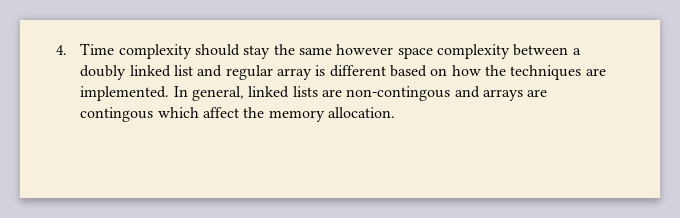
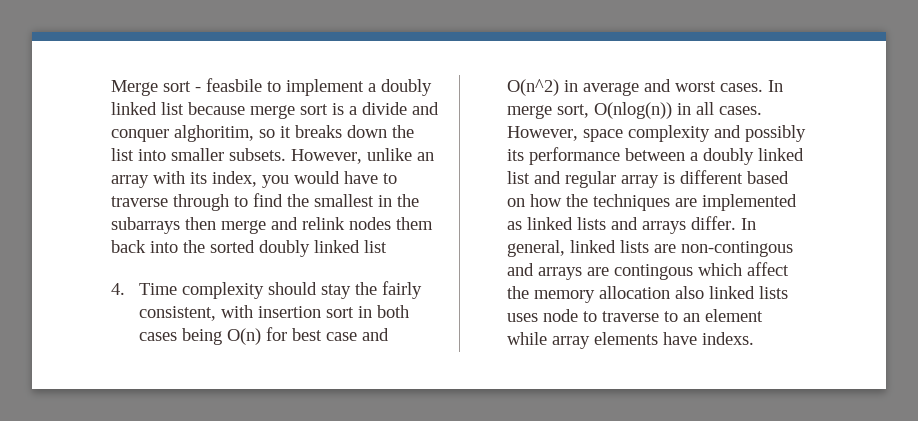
+ Merge sort - feasbile to implement a doubly linked list because merge sort is a divide and conquer alghoritim, so it breaks down the list into smaller subsets. However, unlike an array with its index, you would have to traverse through to find the smallest in the subarrays then merge and relink nodes them back into the sorted doubly linked list
- 4. Time complexity should stay the same however space complexity between a doubly linked list and regular array is different based on how the techniques are implemented.
+ 4. Time complexity should stay the fairly consistent, with insertion sort in both cases being O(n) for best case and O(n^2) in average and worst cases. In merge sort, O(nlog(n)) in all cases. However, space complexity and possibly its performance between a doubly linked list and regular array is different based on how the techniques are implemented as linked lists and arrays differ.
- In general, linked lists are non-contingous and arrays are contingous which affect the memory allocation.
+ In general, linked lists are non-contingous and arrays are contingous which affect the memory allocation also linked lists uses node to traverse to an element while array elements have indexs.

